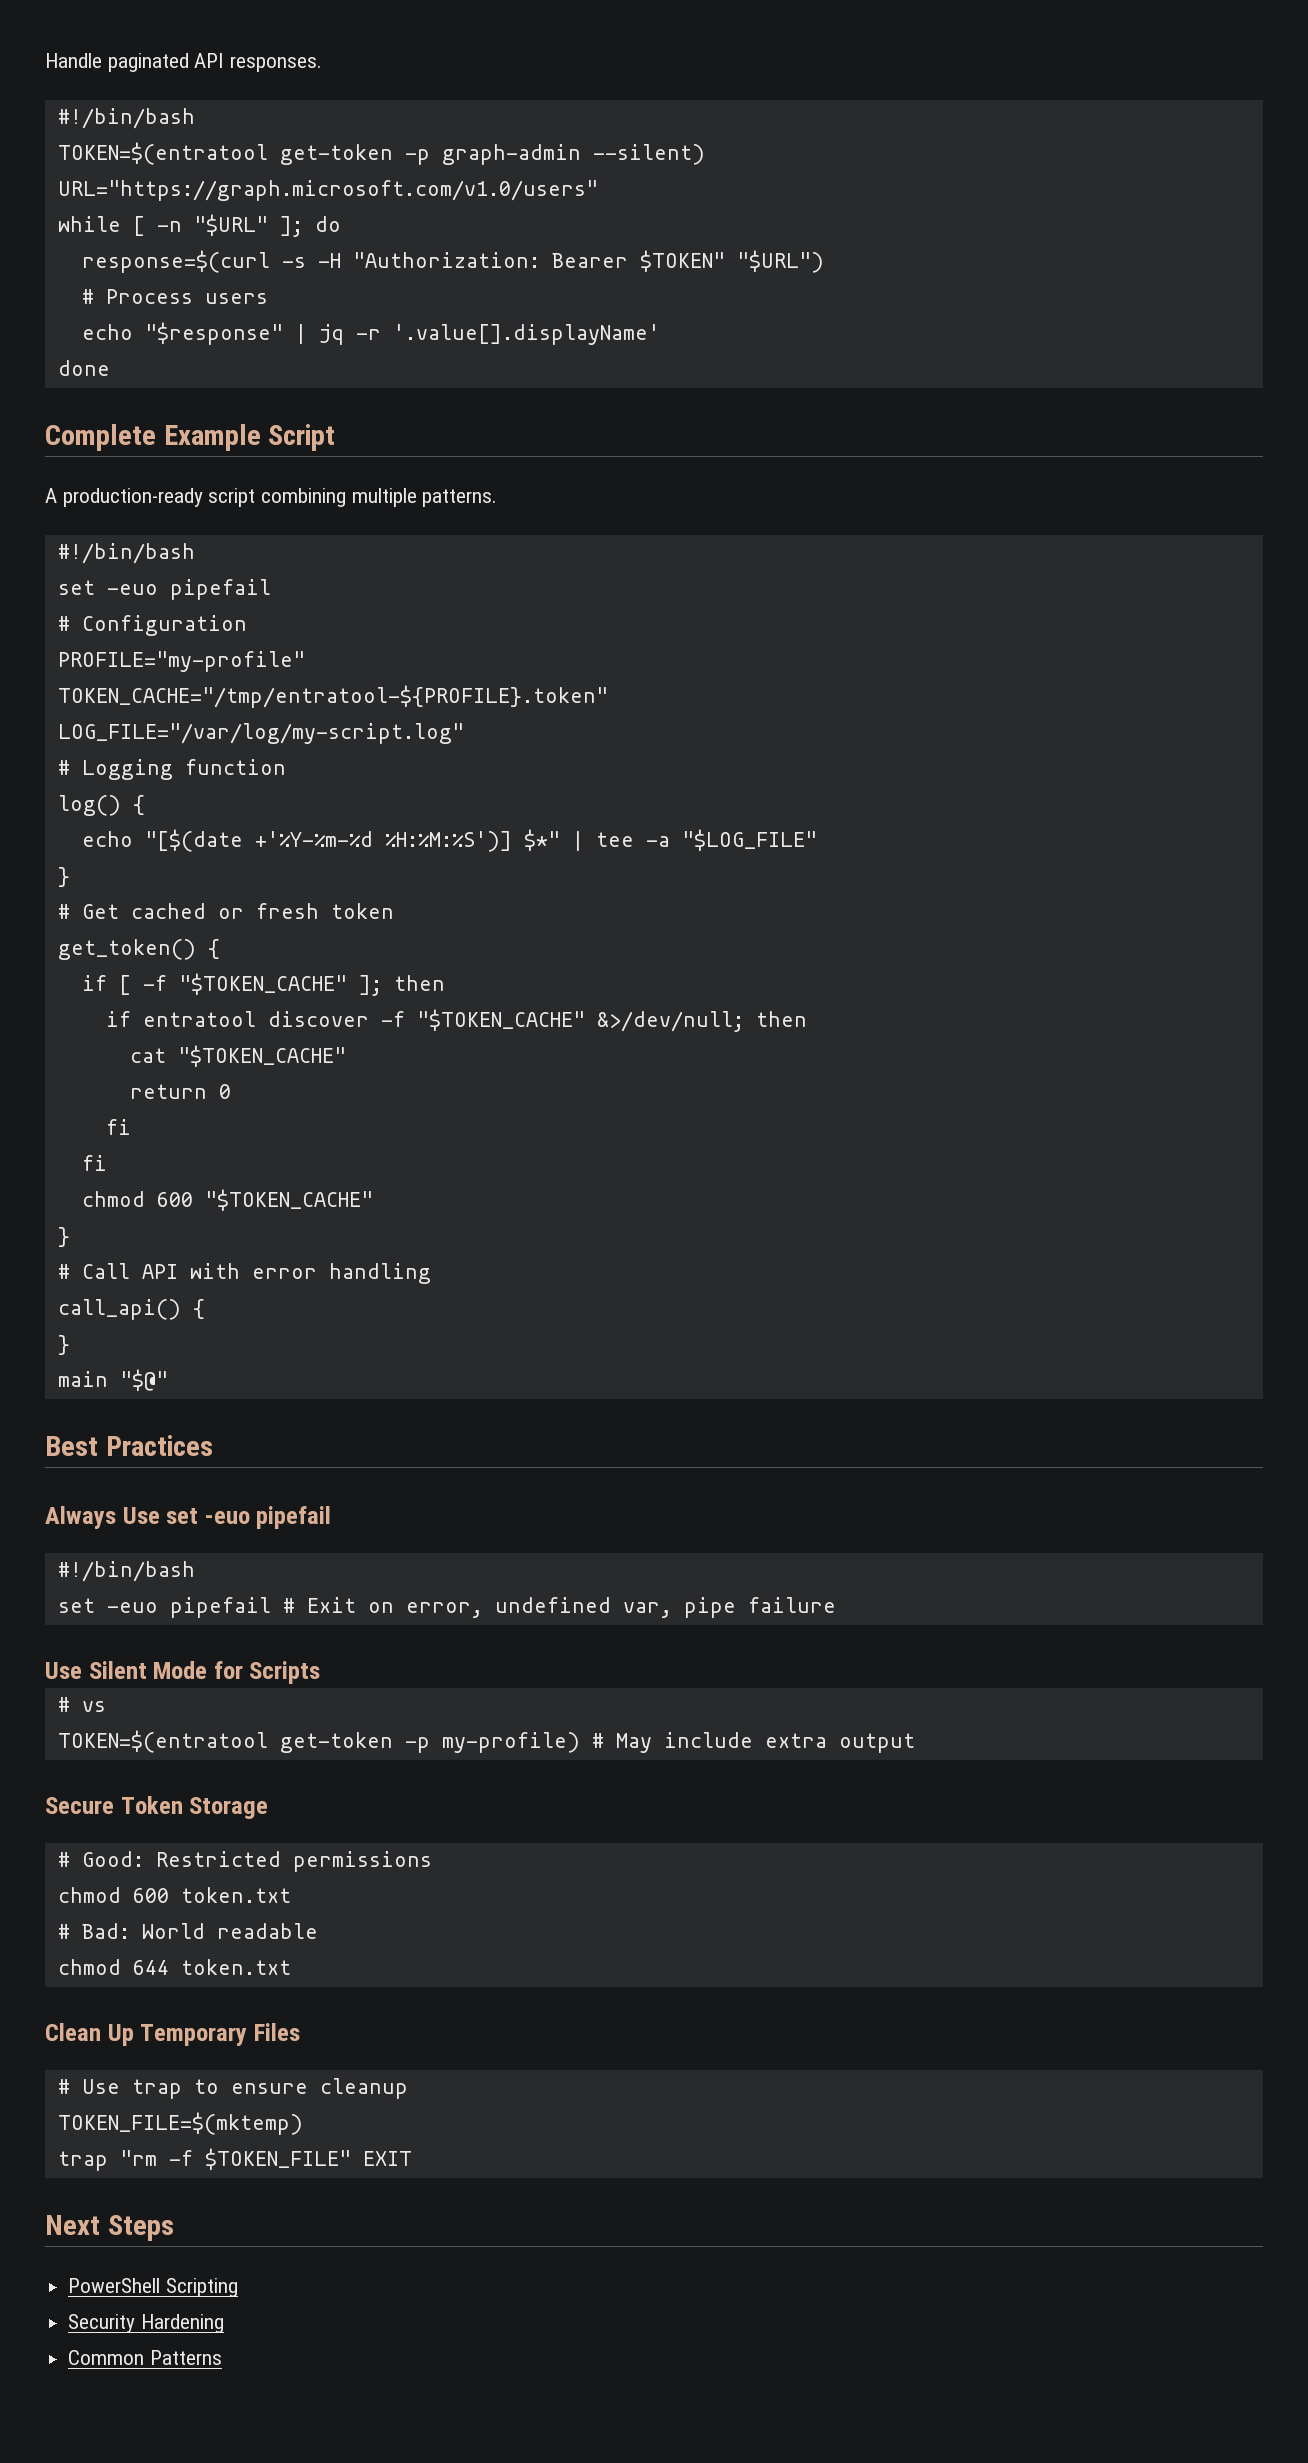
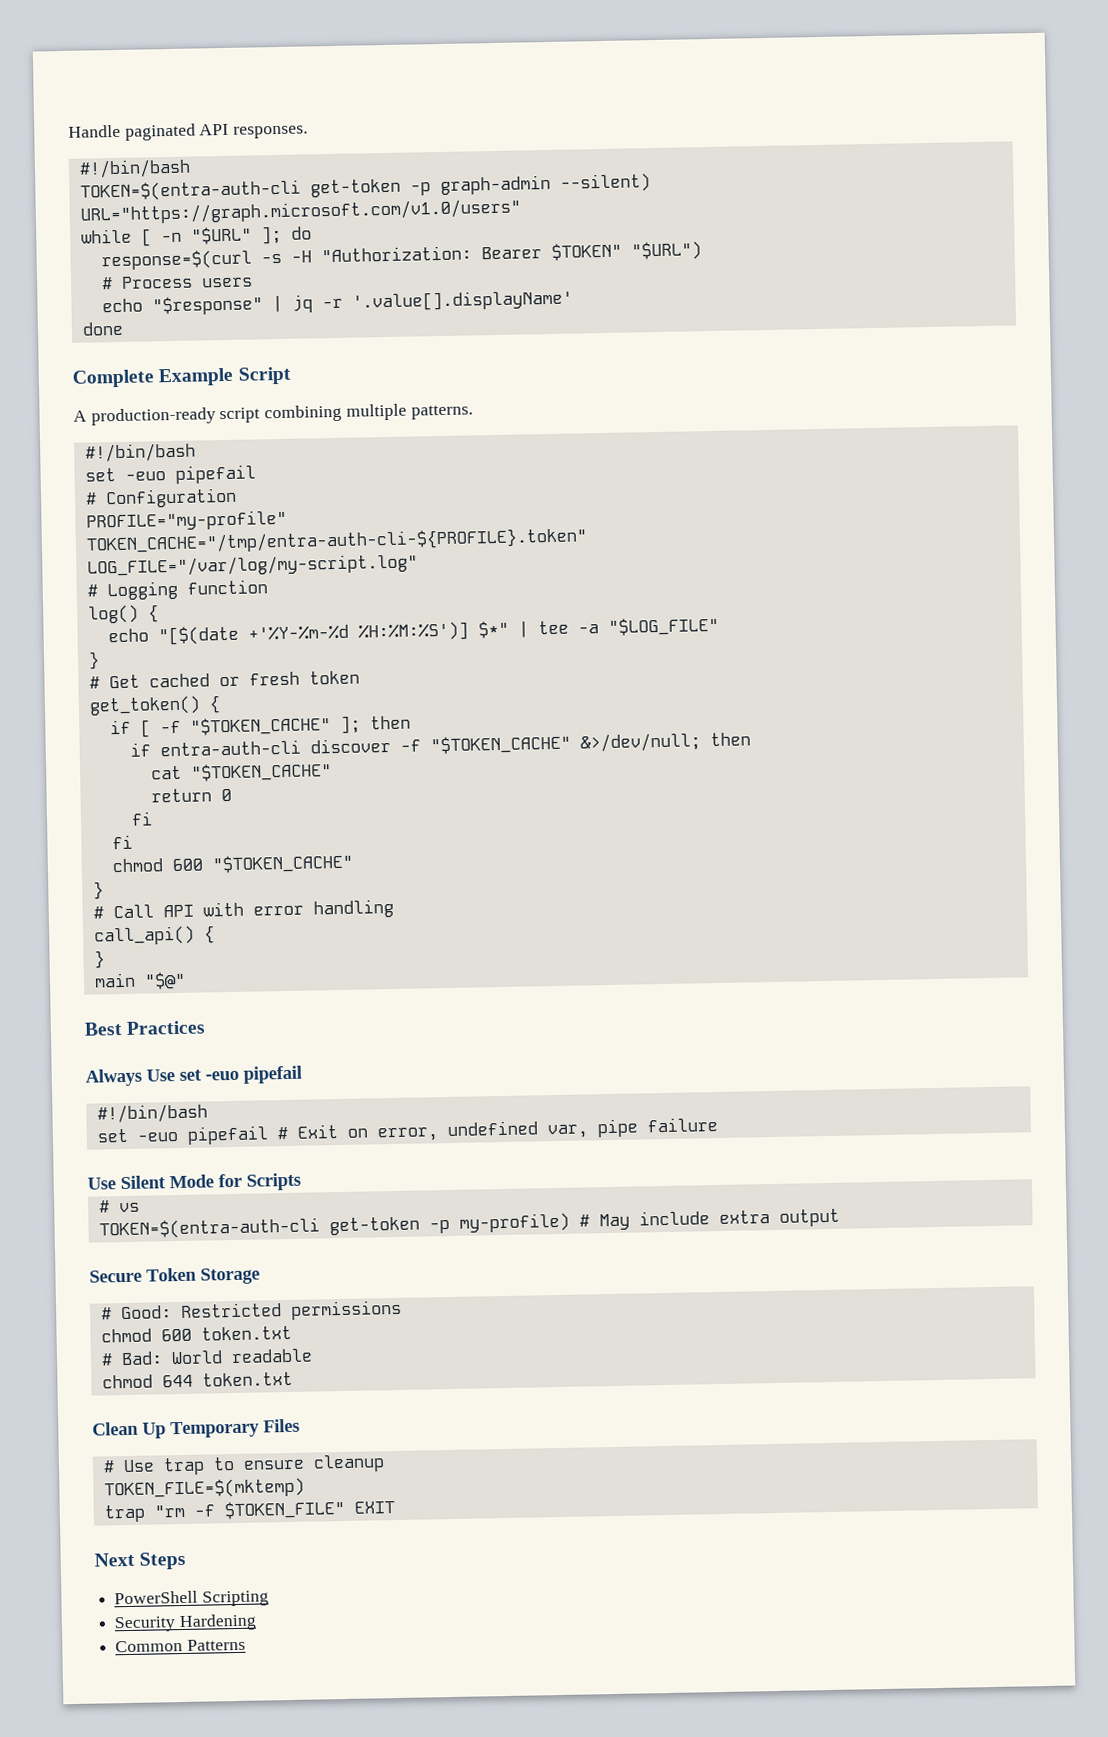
- TOKEN=$(entratool get-token -p graph-admin --silent)
+ TOKEN=$(entra-auth-cli get-token -p graph-admin --silent)
- TOKEN_CACHE="/tmp/entratool-${PROFILE}.token"
+ TOKEN_CACHE="/tmp/entra-auth-cli-${PROFILE}.token"
- if entratool discover -f "$TOKEN_CACHE" &>/dev/null; then
+ if entra-auth-cli discover -f "$TOKEN_CACHE" &>/dev/null; then
- TOKEN=$(entratool get-token -p my-profile) # May include extra output
+ TOKEN=$(entra-auth-cli get-token -p my-profile) # May include extra output

